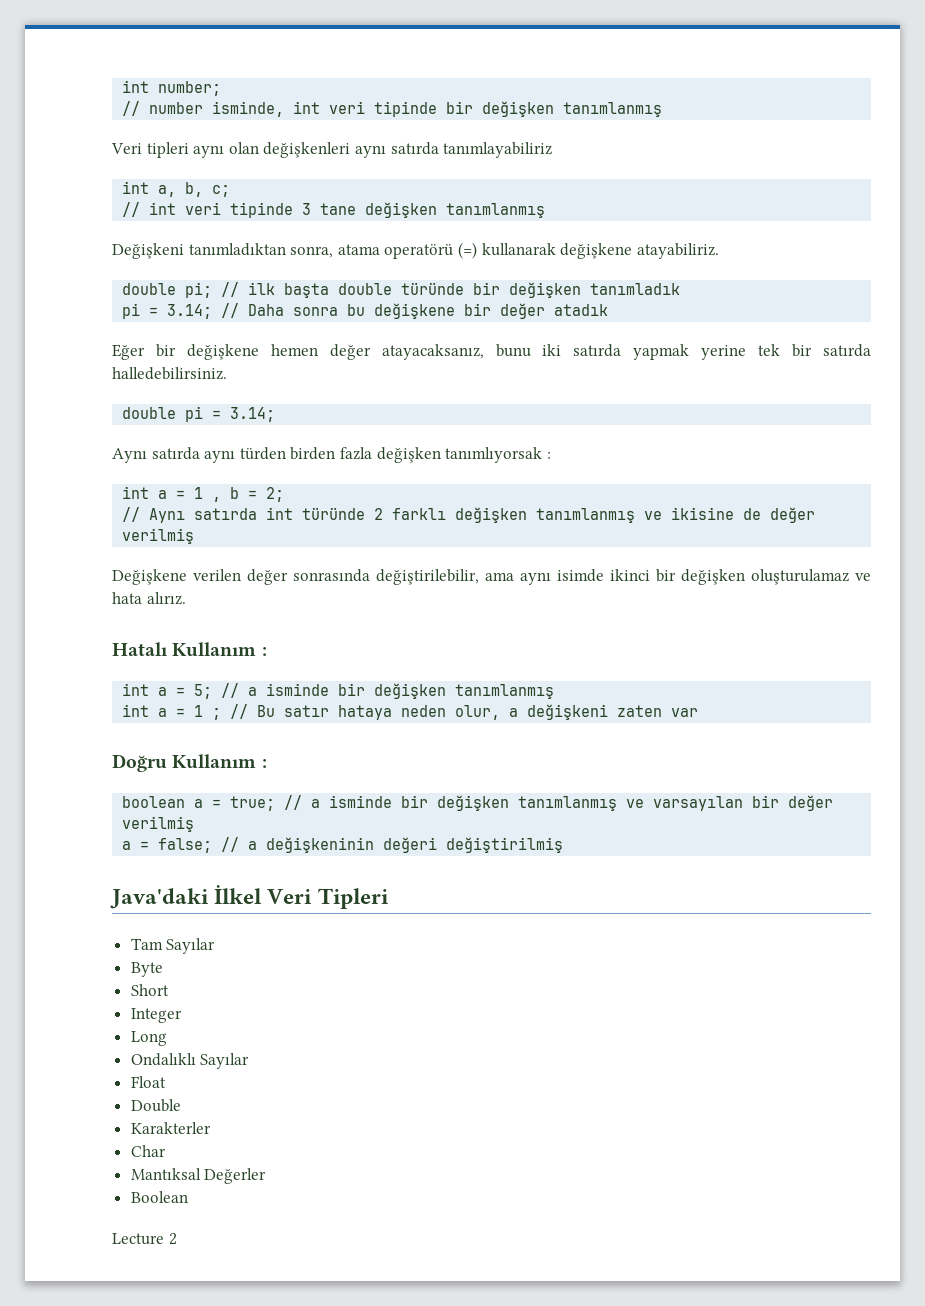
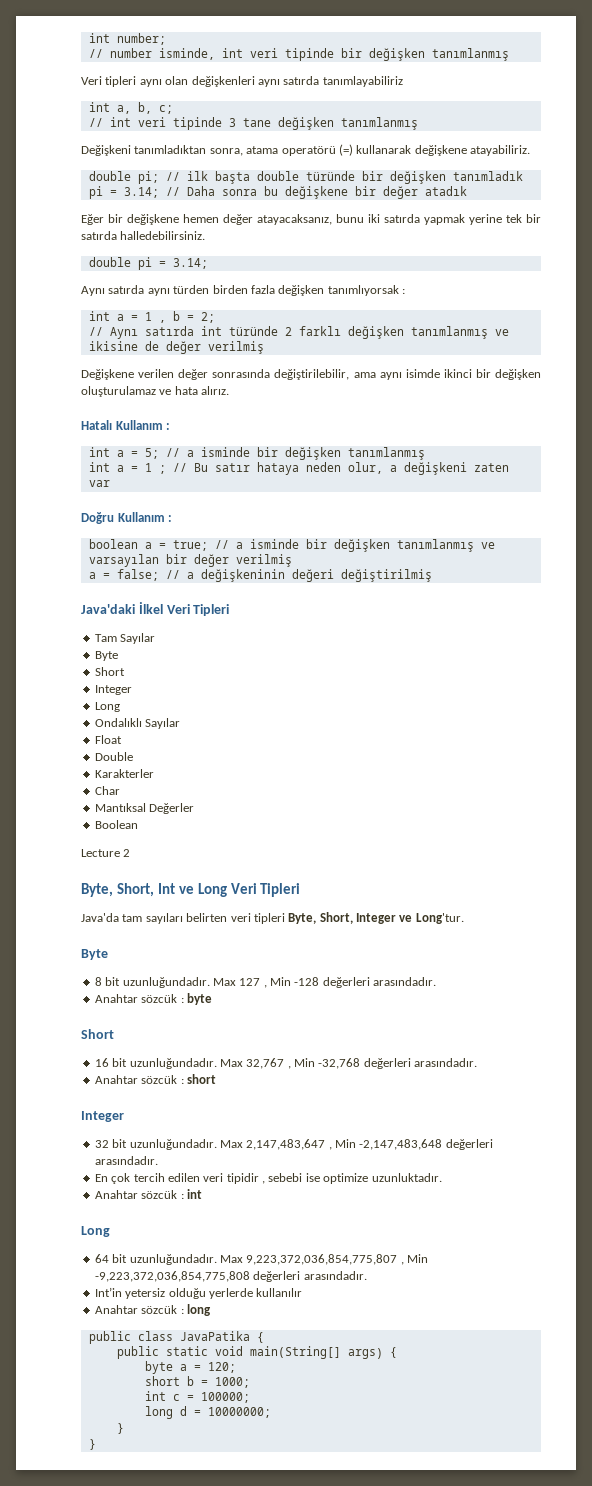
+ Byte, Short, Int ve Long Veri Tipleri
+ Java'da tam sayıları belirten veri tipleri Byte, Short, Integer ve Long'tur.
+ Byte
+ 8 bit uzunluğundadır. Max 127 , Min -128 değerleri arasındadır.
+ Anahtar sözcük : byte
+ Short
+ 16 bit uzunluğundadır. Max 32,767 , Min -32,768 değerleri arasındadır.
+ Anahtar sözcük : short
+ Integer
+ 32 bit uzunluğundadır. Max 2,147,483,647 , Min -2,147,483,648 değerleri arasındadır.
+ En çok tercih edilen veri tipidir , sebebi ise optimize uzunluktadır.
+ Anahtar sözcük : int
+ Long
+ 64 bit uzunluğundadır. Max 9,223,372,036,854,775,807 , Min -9,223,372,036,854,775,808 değerleri arasındadır.
+ Int’in yetersiz olduğu yerlerde kullanılır
+ Anahtar sözcük : long
+ public class JavaPatika {
+ public static void main(String[] args) {
+ byte a = 120;
+ short b = 1000;
+ int c = 100000;
+ long d = 10000000;
+ }
+ }

